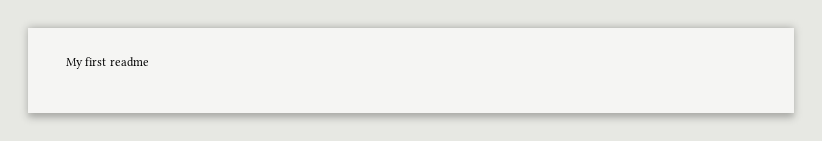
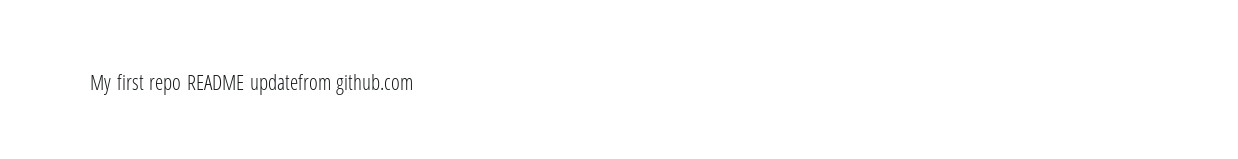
- My first readme
+ My first repo README updatefrom github.com

